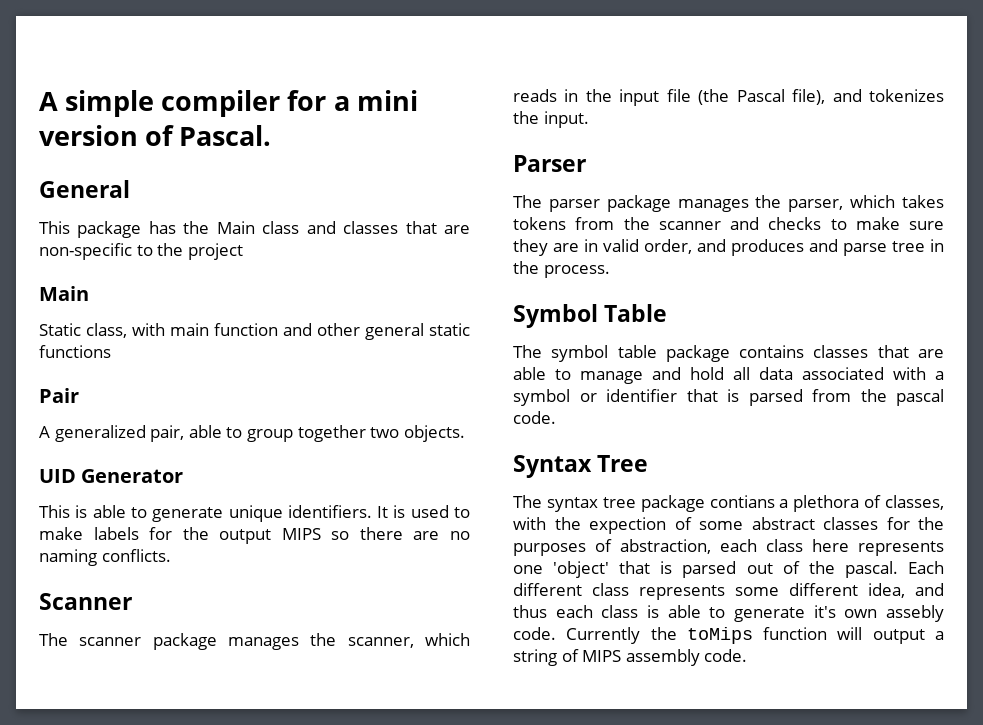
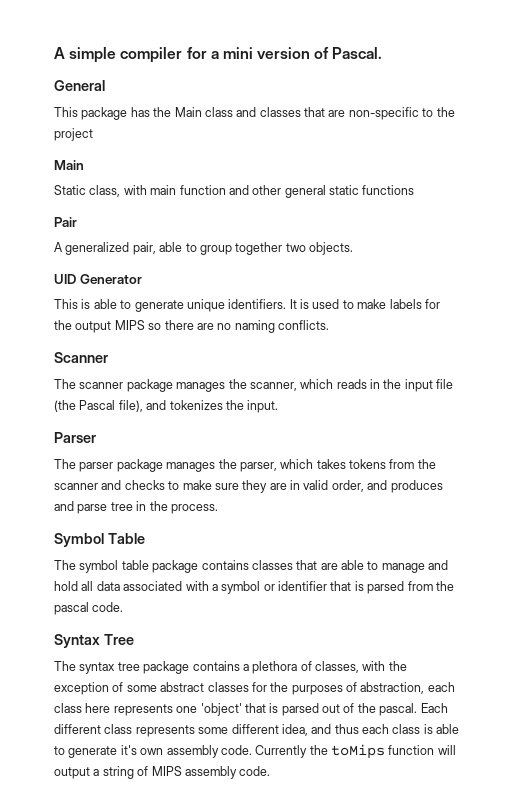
- The syntax tree package contians a plethora of classes, with the expection of some abstract classes for the purposes of abstraction, each class here represents one 'object' that is parsed out of the pascal.
+ The syntax tree package contains a plethora of classes, with the exception of some abstract classes for the purposes of abstraction, each class here represents one 'object' that is parsed out of the pascal.
- Each different class represents some different idea, and thus each class is able to generate it's own assebly code.
+ Each different class represents some different idea, and thus each class is able to generate it's own assembly code.

